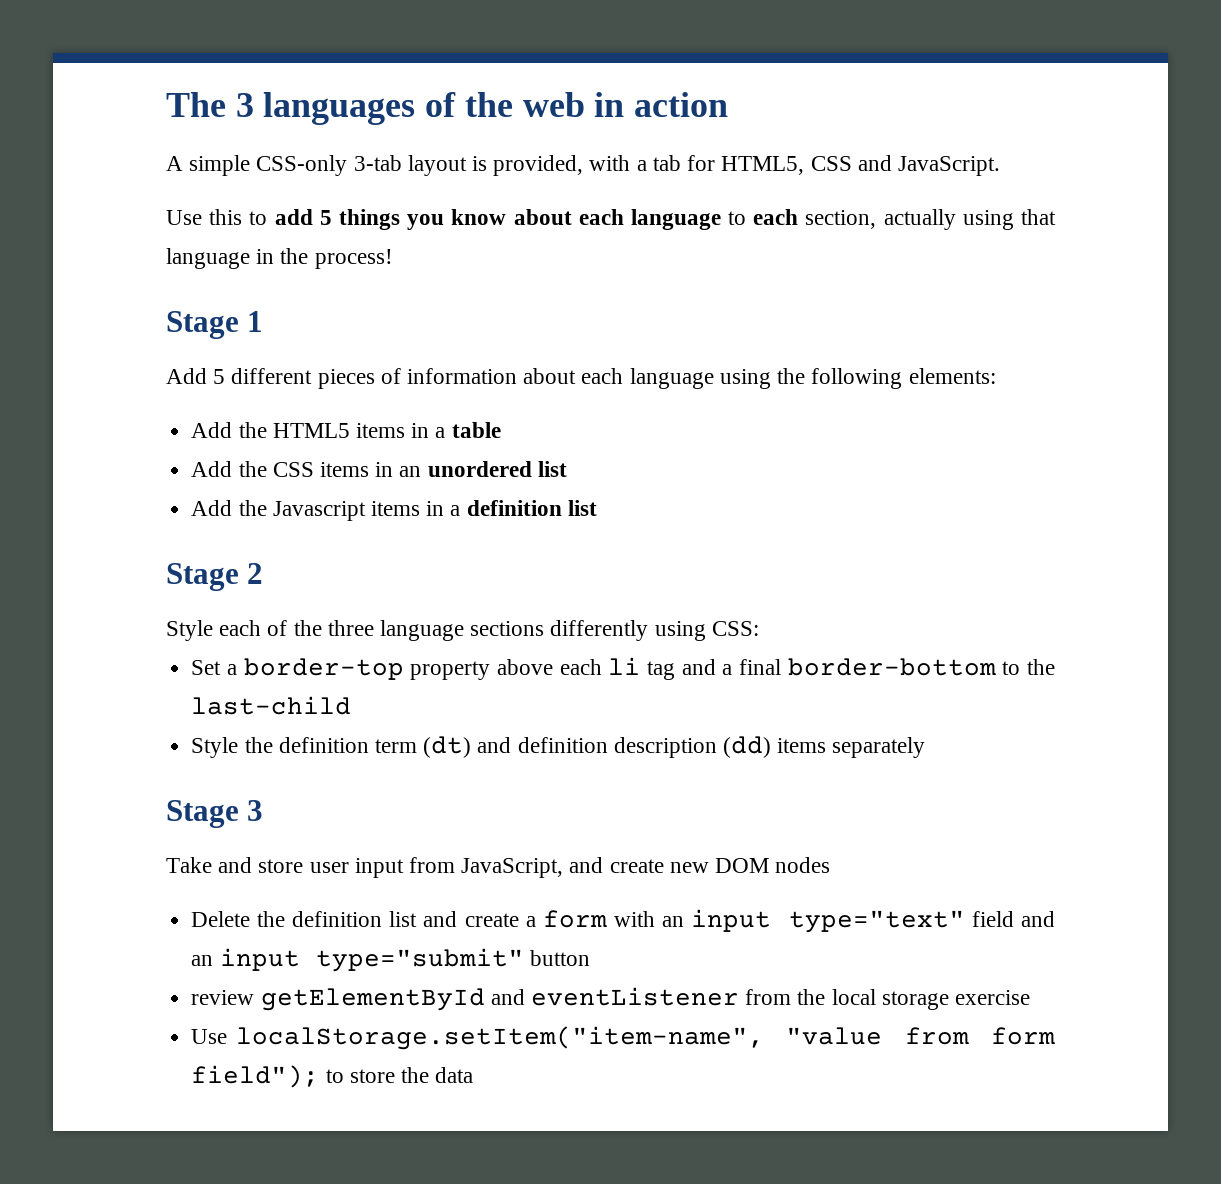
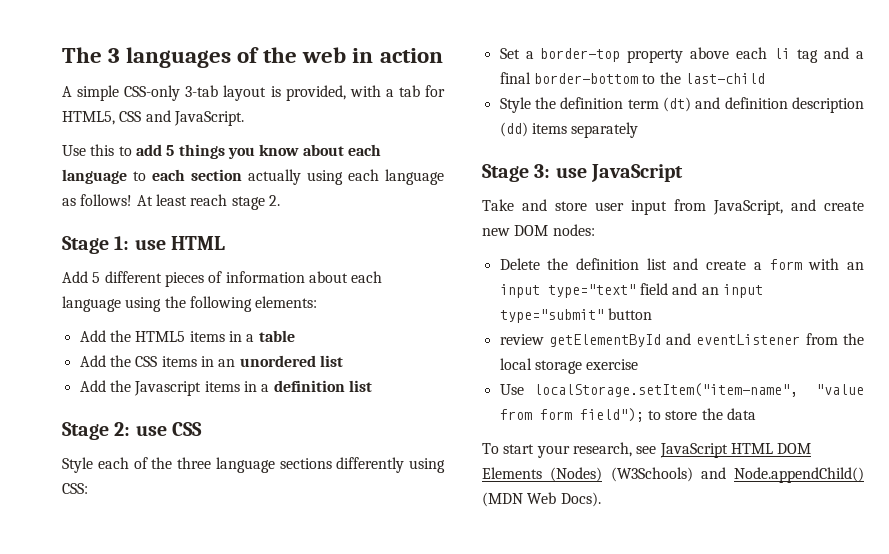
- Use this to add 5 things you know about each language to each section, actually using that language in the process!
- Stage 1
+ Use this to add 5 things you know about each language to each section actually using each language as follows! At least reach stage 2.
+ Stage 1: use HTML
- Stage 2
+ Stage 2: use CSS
- Stage 3
+ Stage 3: use JavaScript
- Take and store user input from JavaScript, and create new DOM nodes
+ Take and store user input from JavaScript, and create new DOM nodes:
+ To start your research, see JavaScript HTML DOM Elements (Nodes) (W3Schools) and Node.appendChild() (MDN Web Docs).

